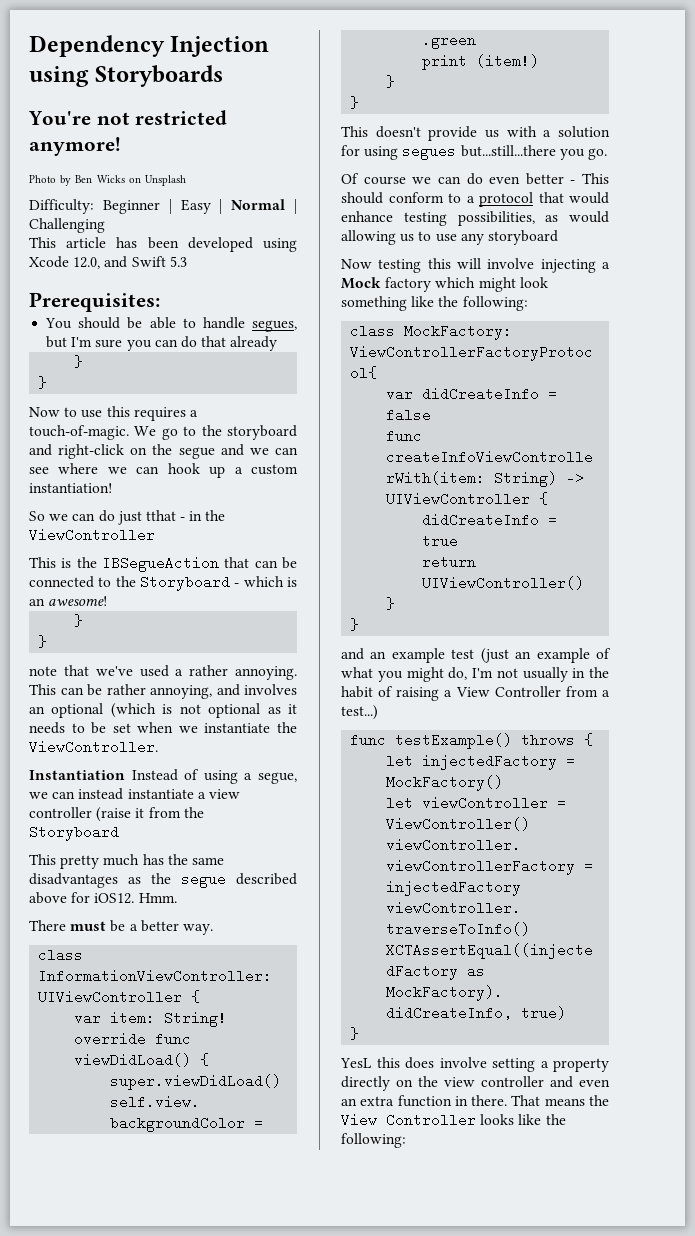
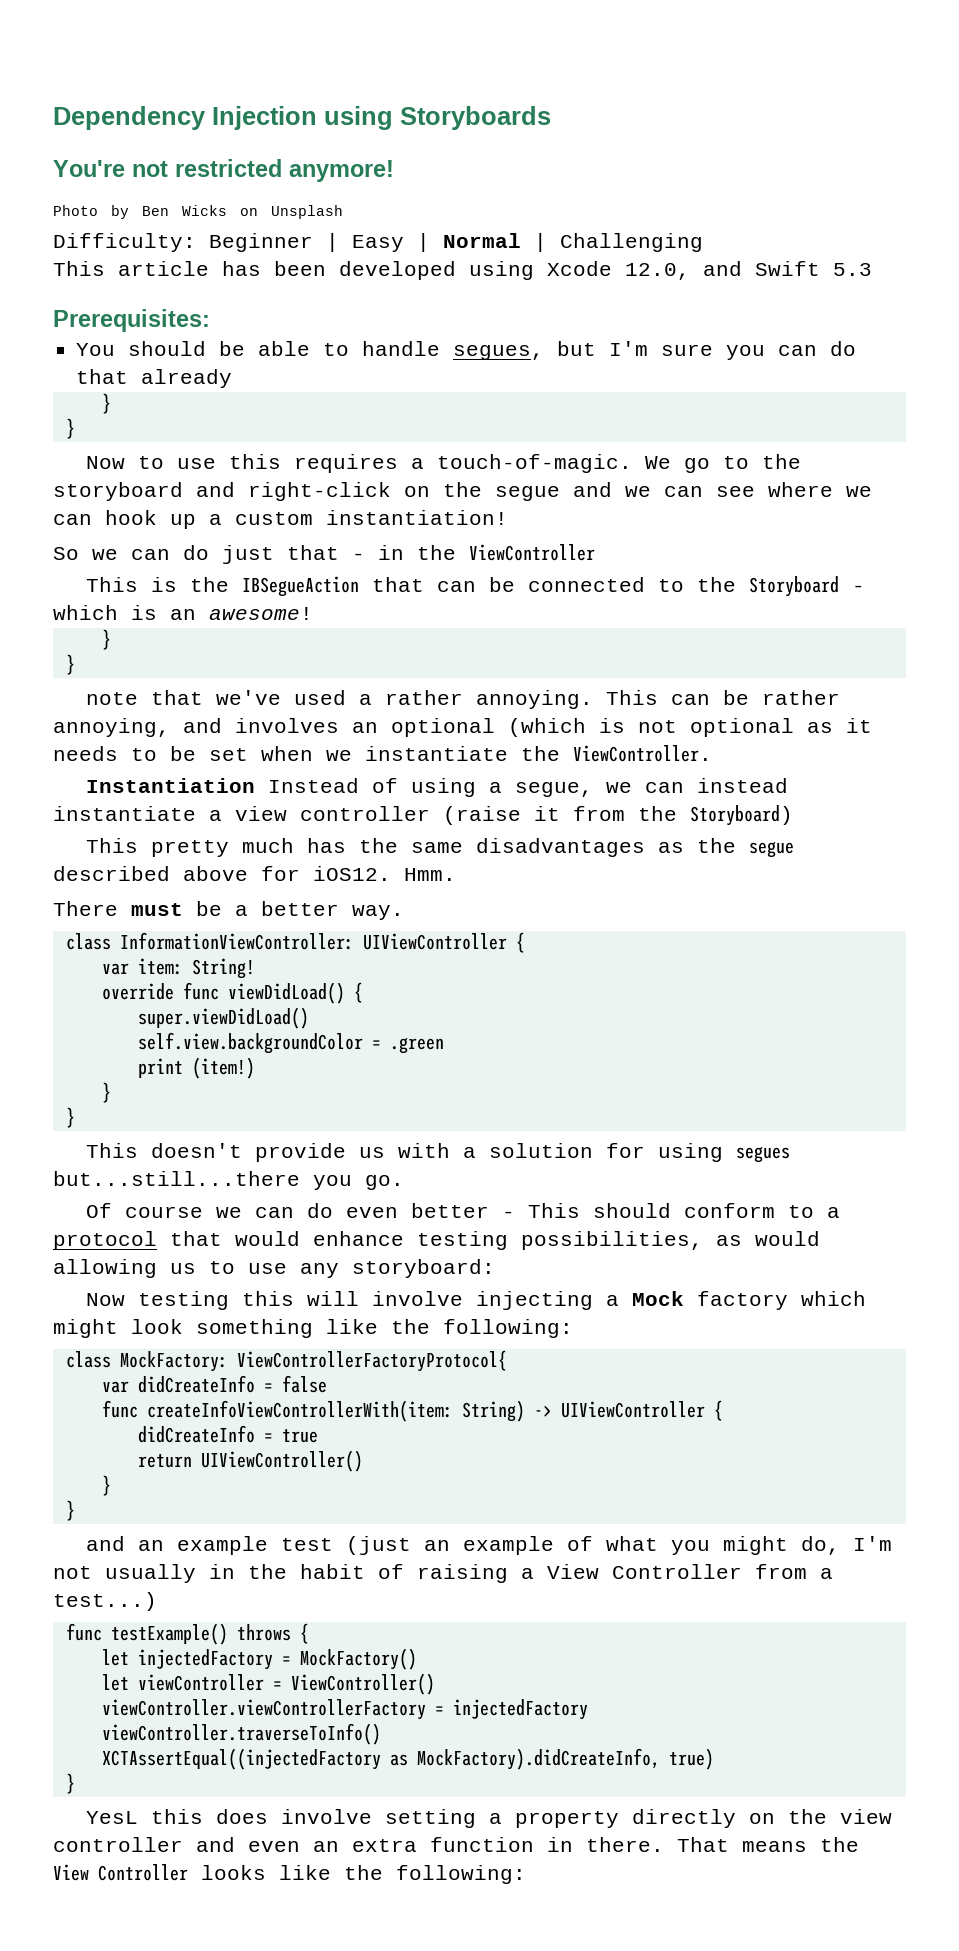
- So we can do just tthat - in the ViewController
+ So we can do just that - in the ViewController
- Instantiation Instead of using a segue, we can instead instantiate a view controller (raise it from the Storyboard
+ Instantiation Instead of using a segue, we can instead instantiate a view controller (raise it from the Storyboard)
- Of course we can do even better - This should conform to a protocol that would enhance testing possibilities, as would allowing us to use any storyboard
+ Of course we can do even better - This should conform to a protocol that would enhance testing possibilities, as would allowing us to use any storyboard:

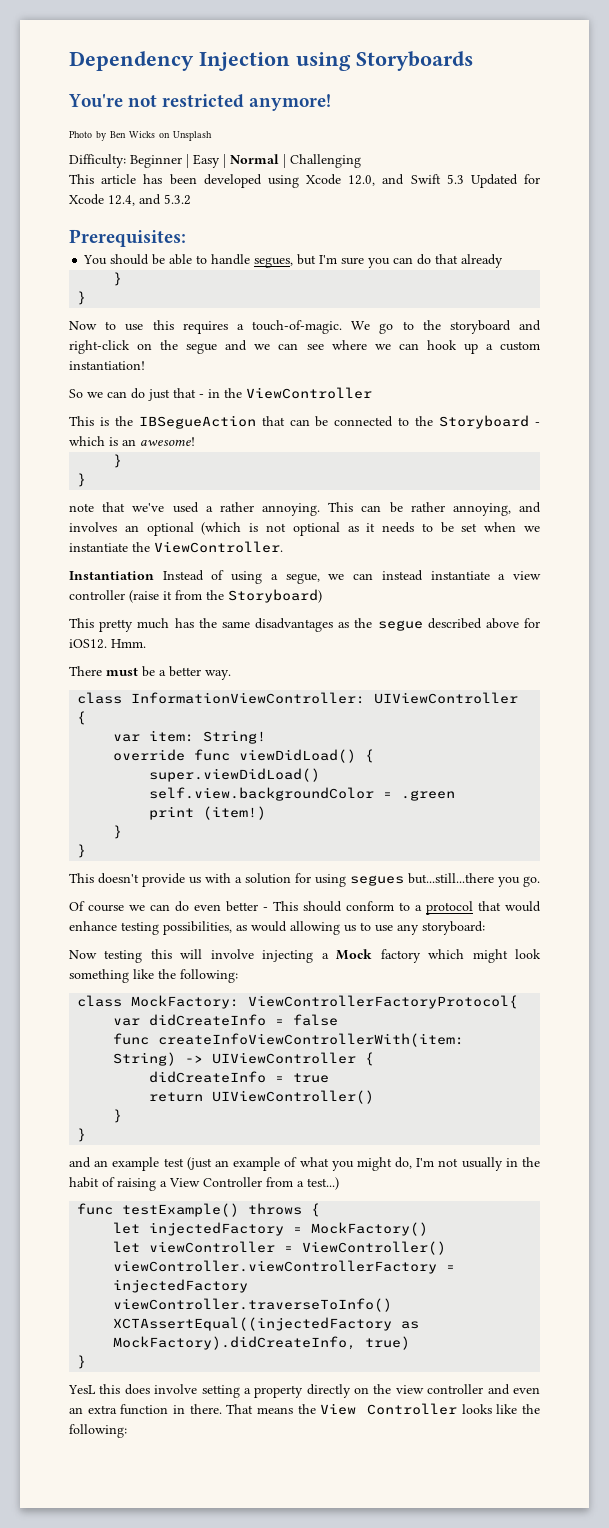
- This article has been developed using Xcode 12.0, and Swift 5.3
+ This article has been developed using Xcode 12.0, and Swift 5.3 Updated for Xcode 12.4, and 5.3.2

